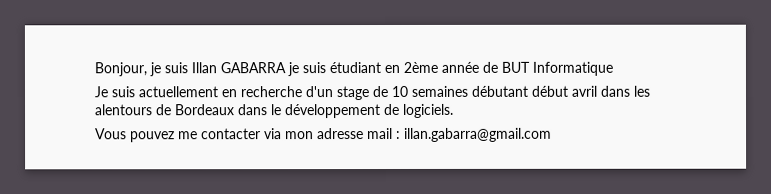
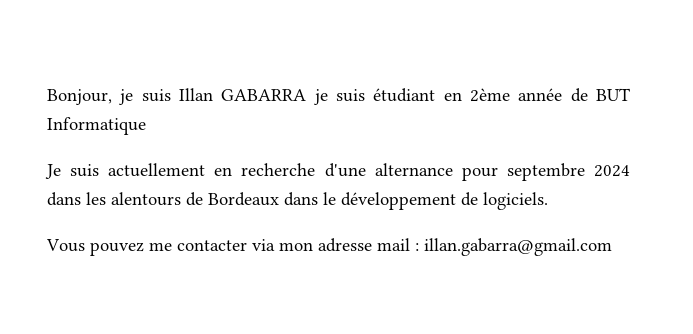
- Je suis actuellement en recherche d'un stage de 10 semaines débutant début avril dans les alentours de Bordeaux dans le développement de logiciels.
+ Je suis actuellement en recherche d'une alternance pour septembre 2024 dans les alentours de Bordeaux dans le développement de logiciels.

